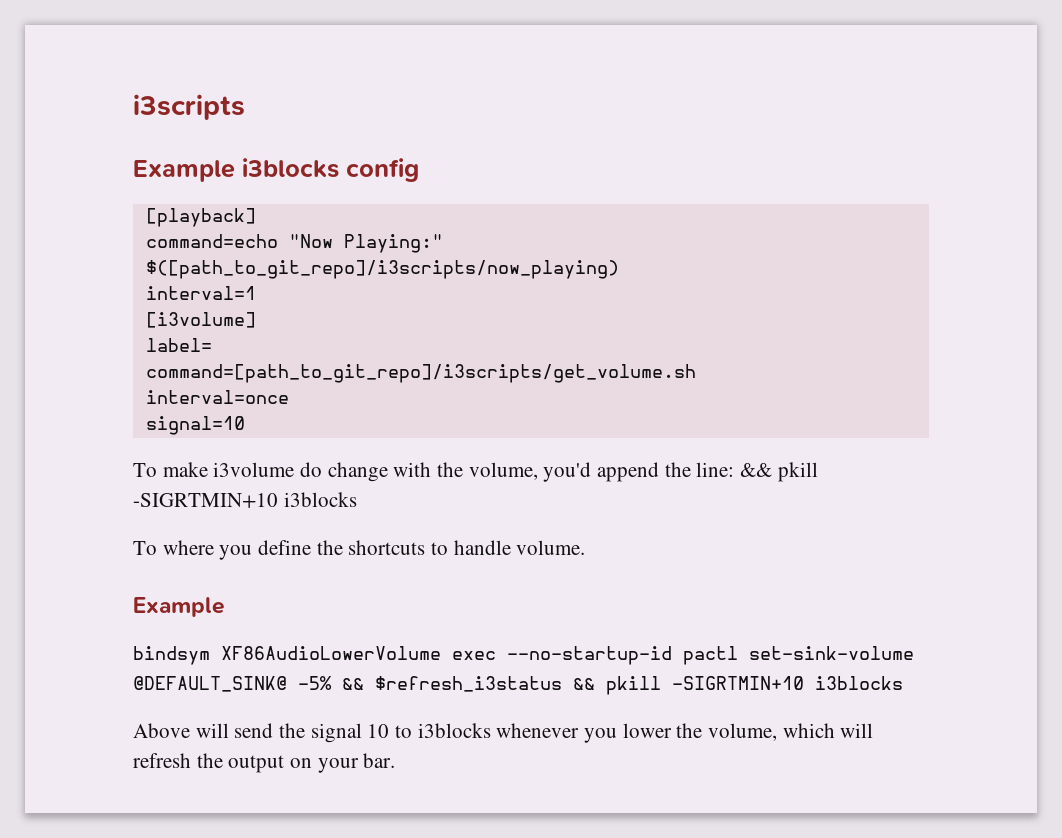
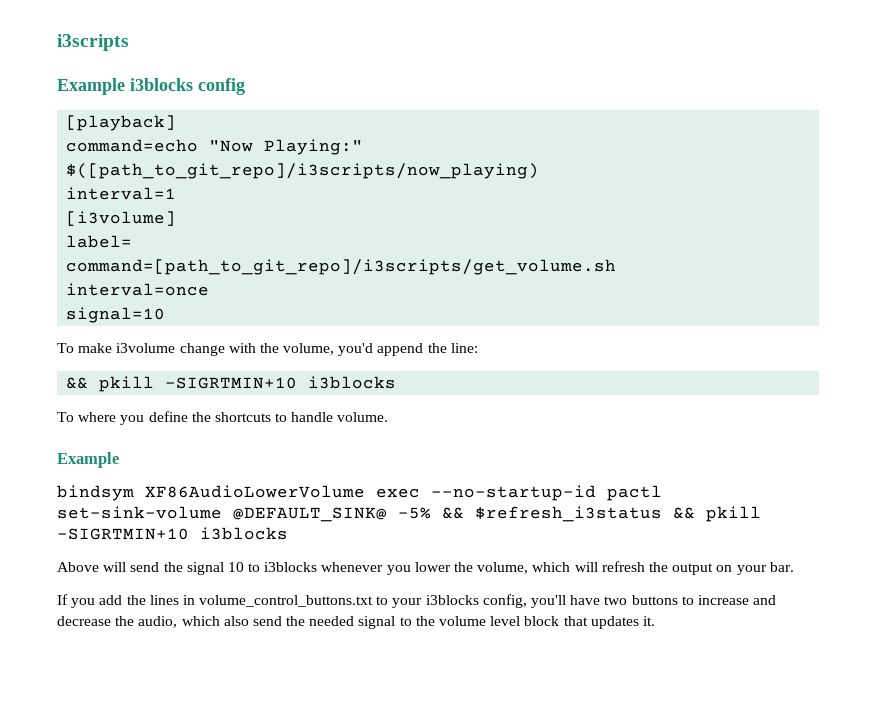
- To make i3volume do change with the volume, you'd append the line: && pkill -SIGRTMIN+10 i3blocks
+ To make i3volume change with the volume, you'd append the line:
+ && pkill -SIGRTMIN+10 i3blocks
+ If you add the lines in volume_control_buttons.txt to your i3blocks config, you'll have two buttons to increase and decrease the audio, which also send the needed signal to the volume level block that updates it.

